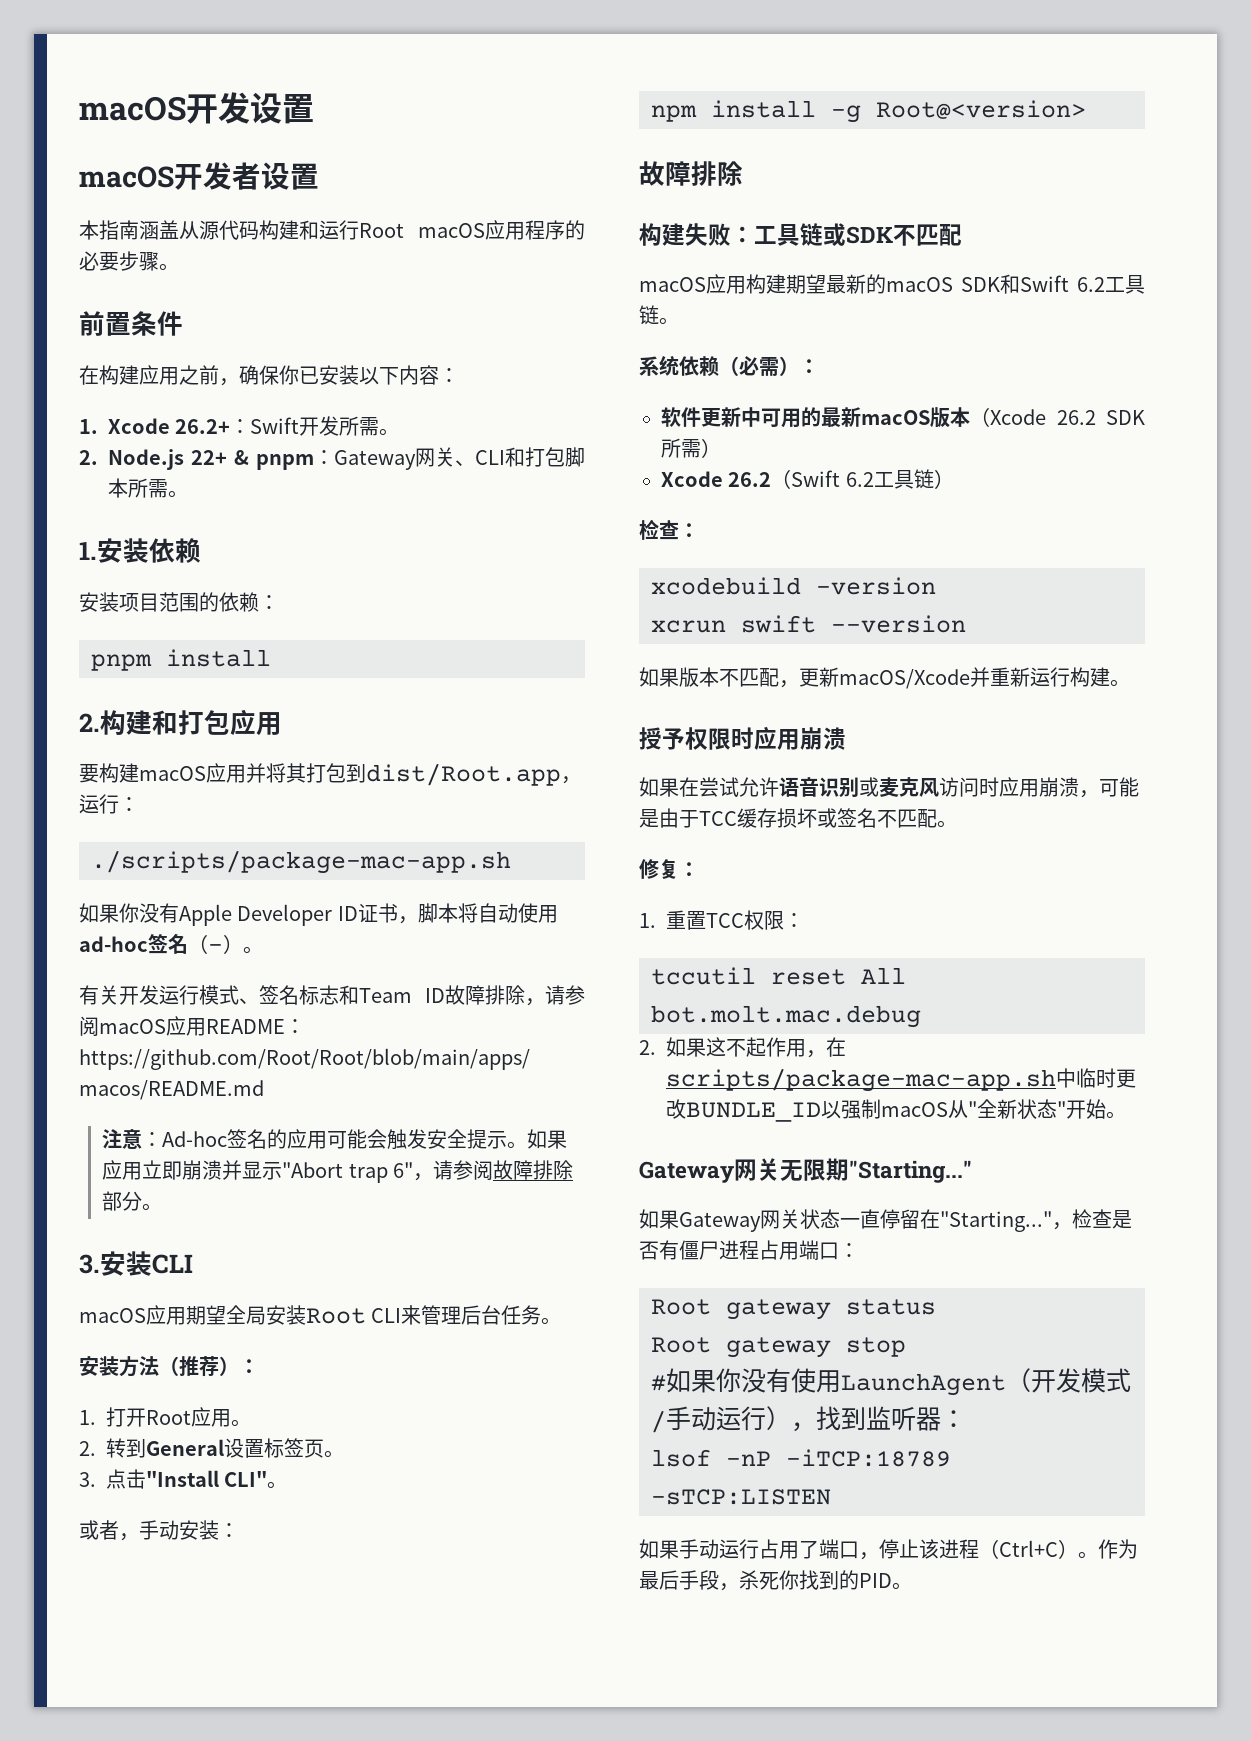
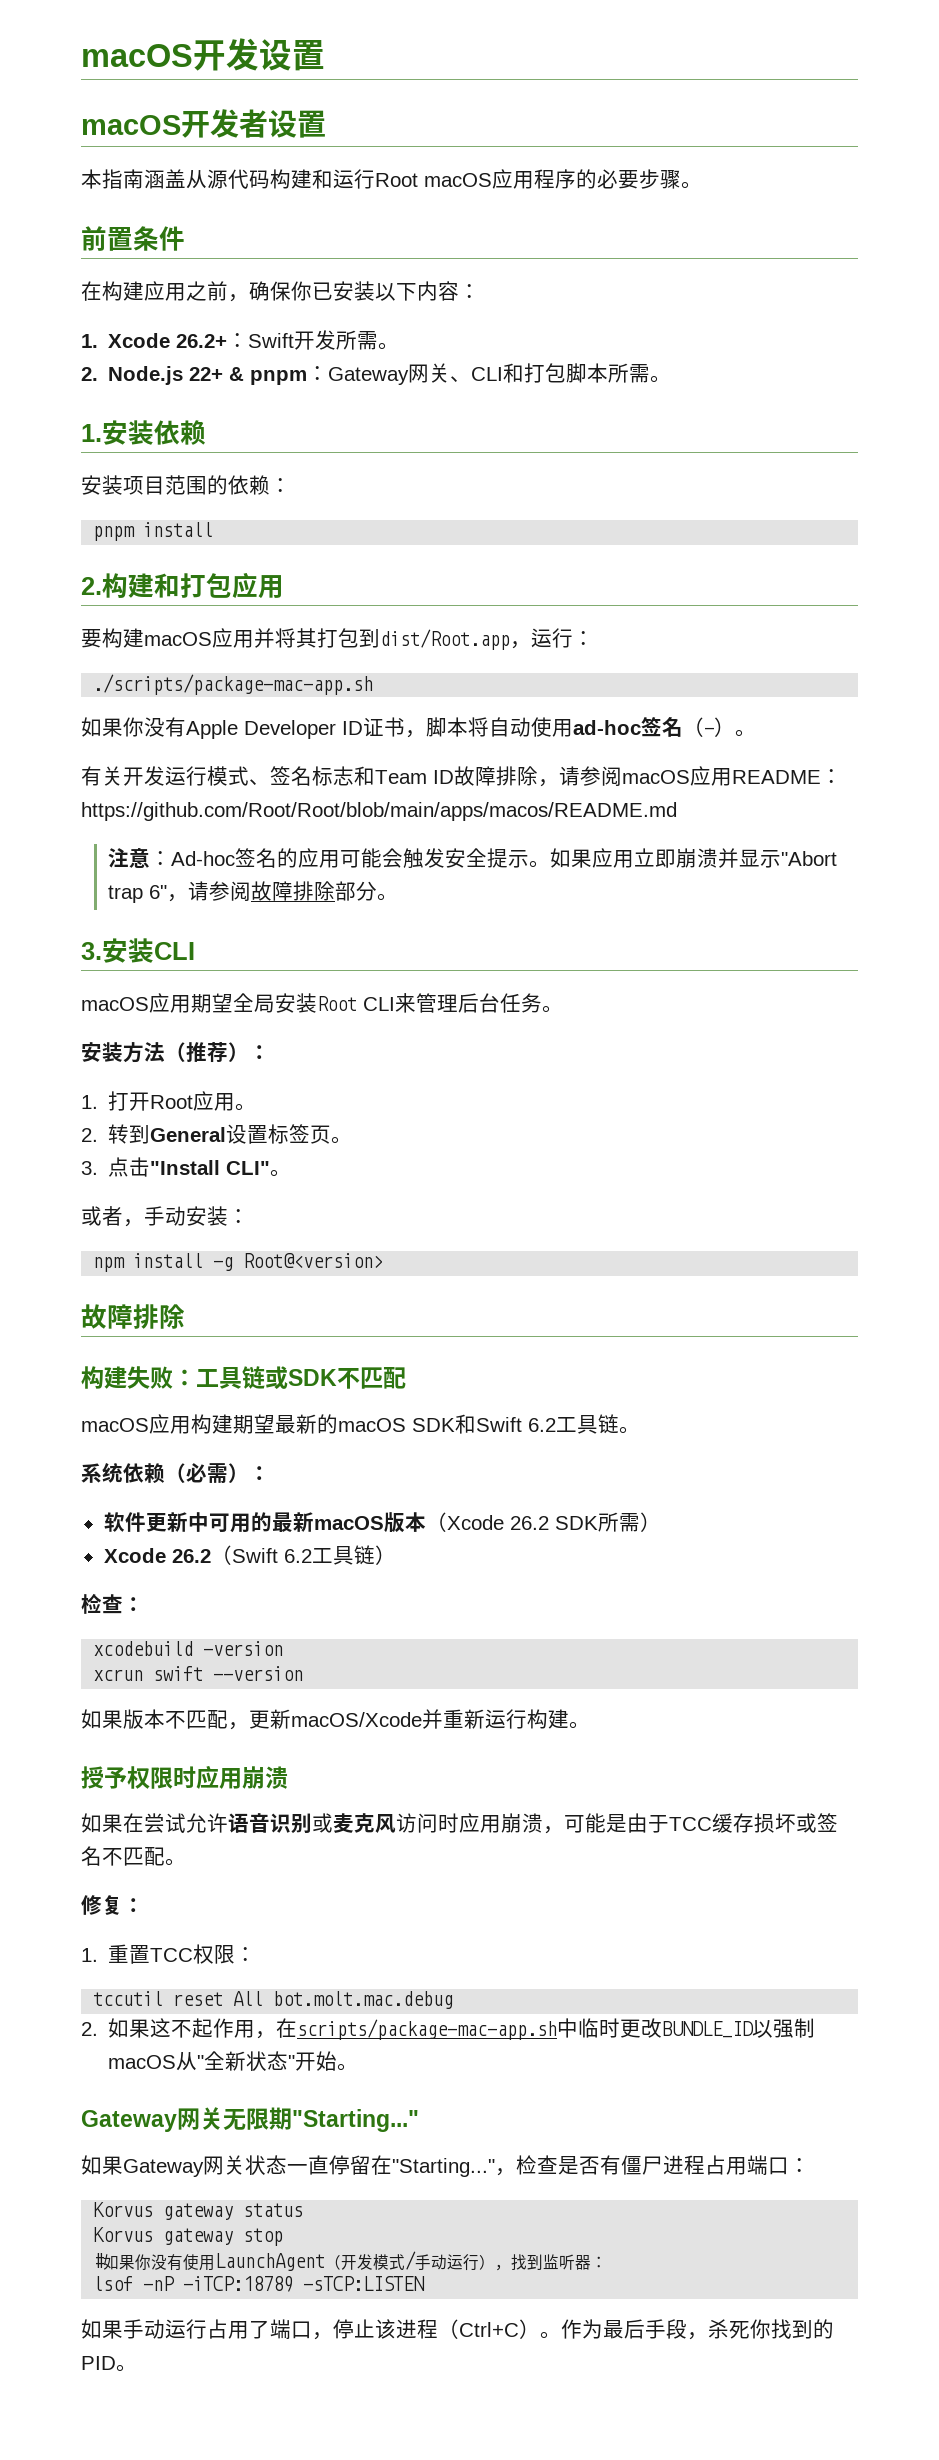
- Root gateway status
+ Korvus gateway status
- Root gateway stop
+ Korvus gateway stop

